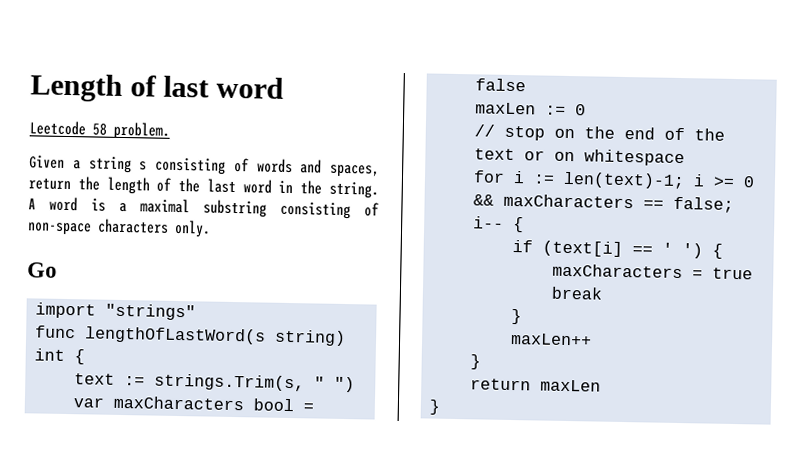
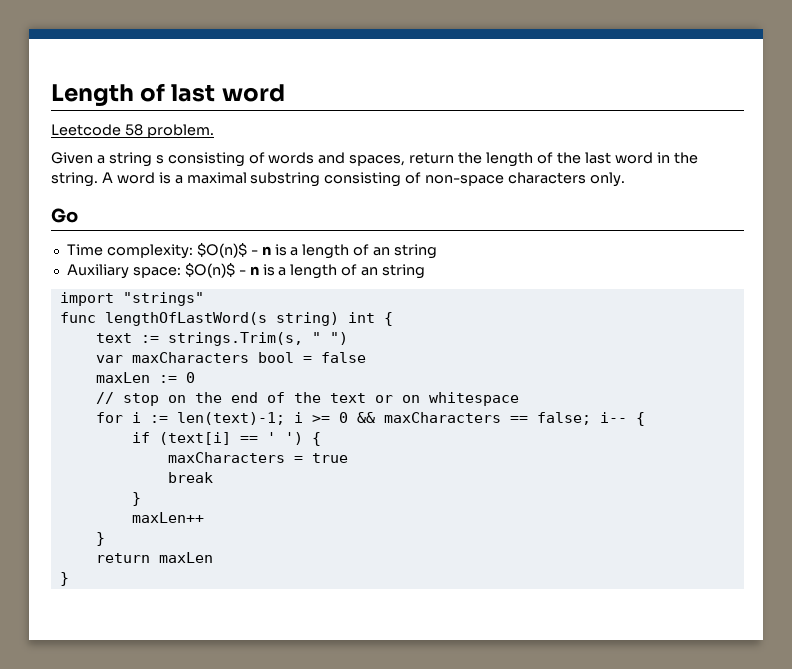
+ Time complexity: $O(n)$ - n is a length of an string
+ Auxiliary space: $O(n)$ - n is a length of an string

